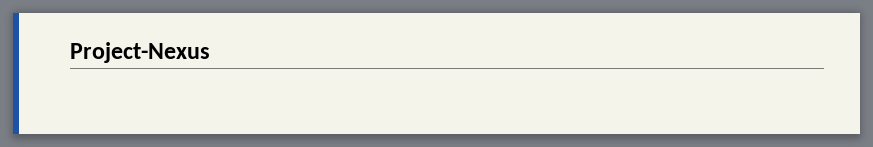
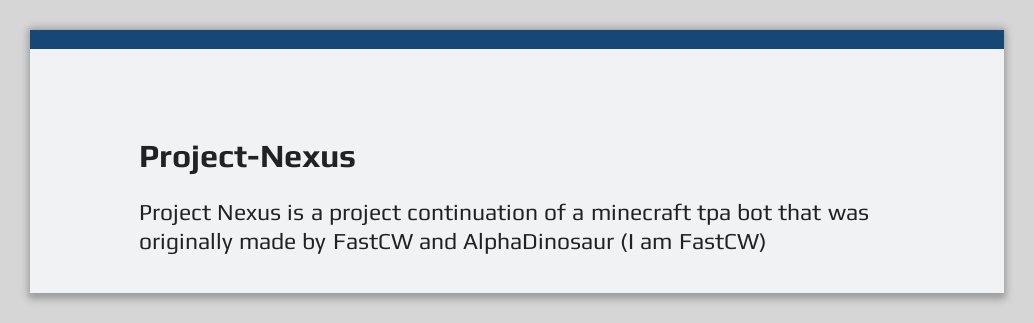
+ Project Nexus is a project continuation of a minecraft tpa bot that was originally made by FastCW and AlphaDinosaur (I am FastCW)

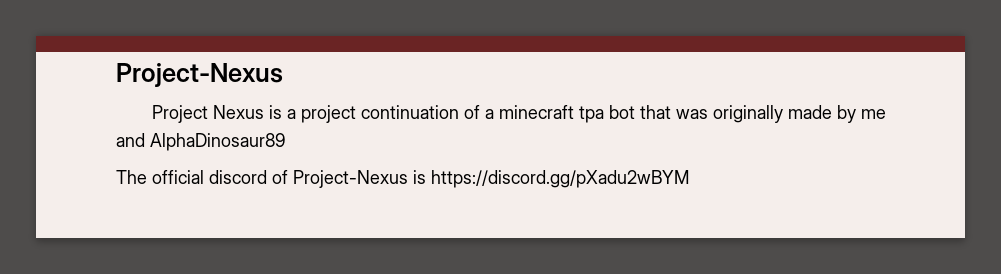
- Project Nexus is a project continuation of a minecraft tpa bot that was originally made by FastCW and AlphaDinosaur (I am FastCW)
+ Project Nexus is a project continuation of a minecraft tpa bot that was originally made by me and AlphaDinosaur89
+ The official discord of Project-Nexus is https://discord.gg/pXadu2wBYM

